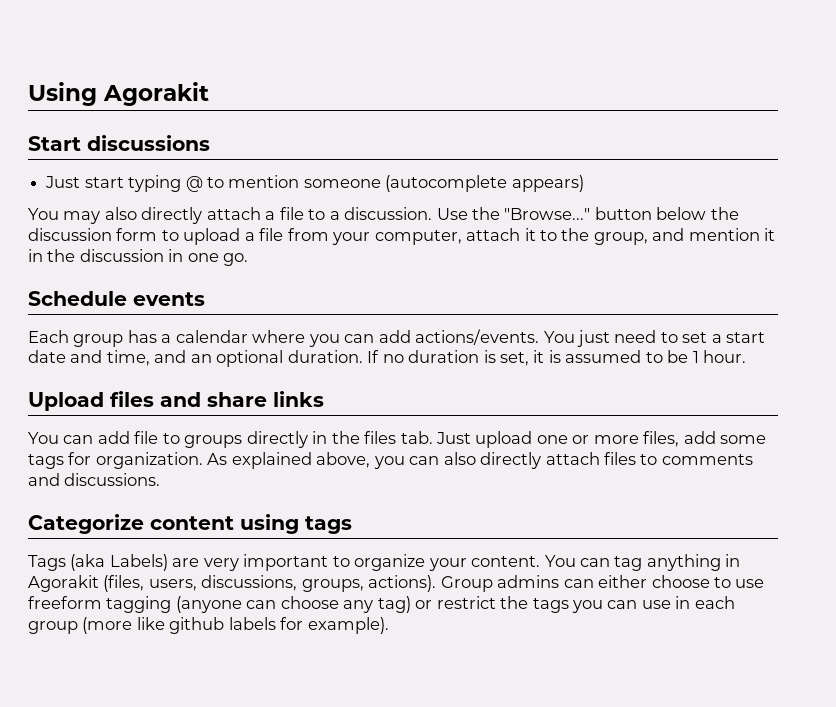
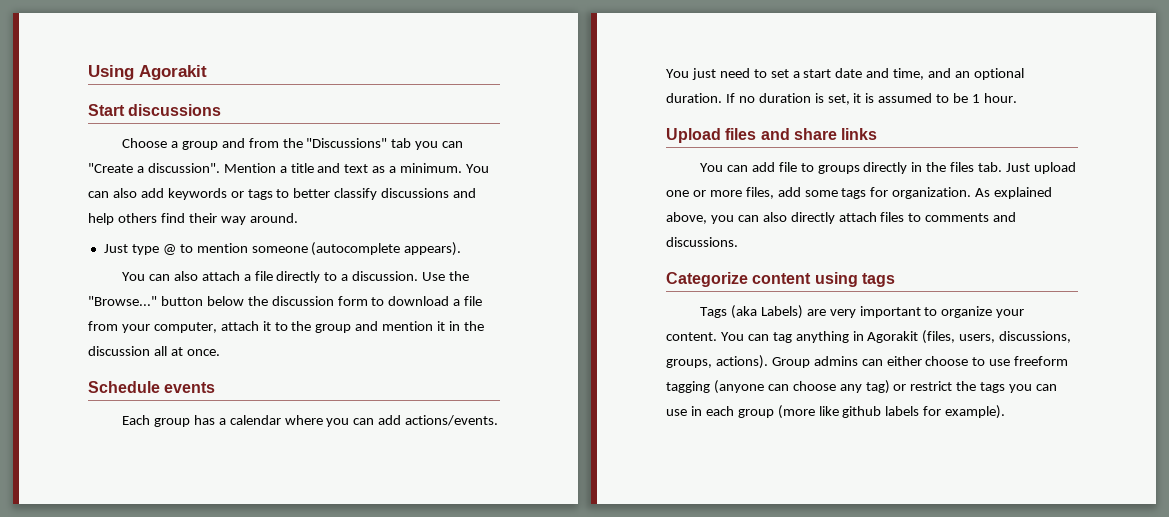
- Just start typing @ to mention someone (autocomplete appears)
- You may also directly attach a file to a discussion.
+ Choose a group and from the "Discussions" tab you can "Create a discussion". Mention a title and text as a minimum. You can also add keywords or tags to better classify discussions and help others find their way around.
+ Just type @ to mention someone (autocomplete appears).
+ You can also attach a file directly to a discussion.
- Use the "Browse..." button below the discussion form to upload a file from your computer, attach it to the group, and mention it in the discussion in one go.
+ Use the "Browse..." button below the discussion form to download a file from your computer, attach it to the group and mention it in the discussion all at once.

